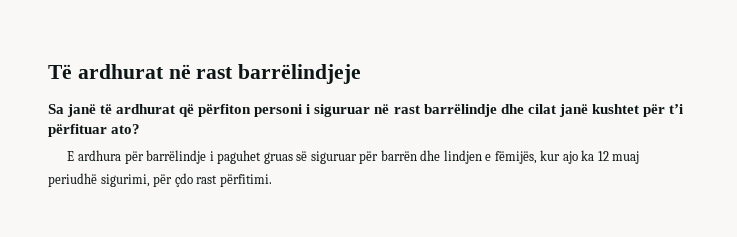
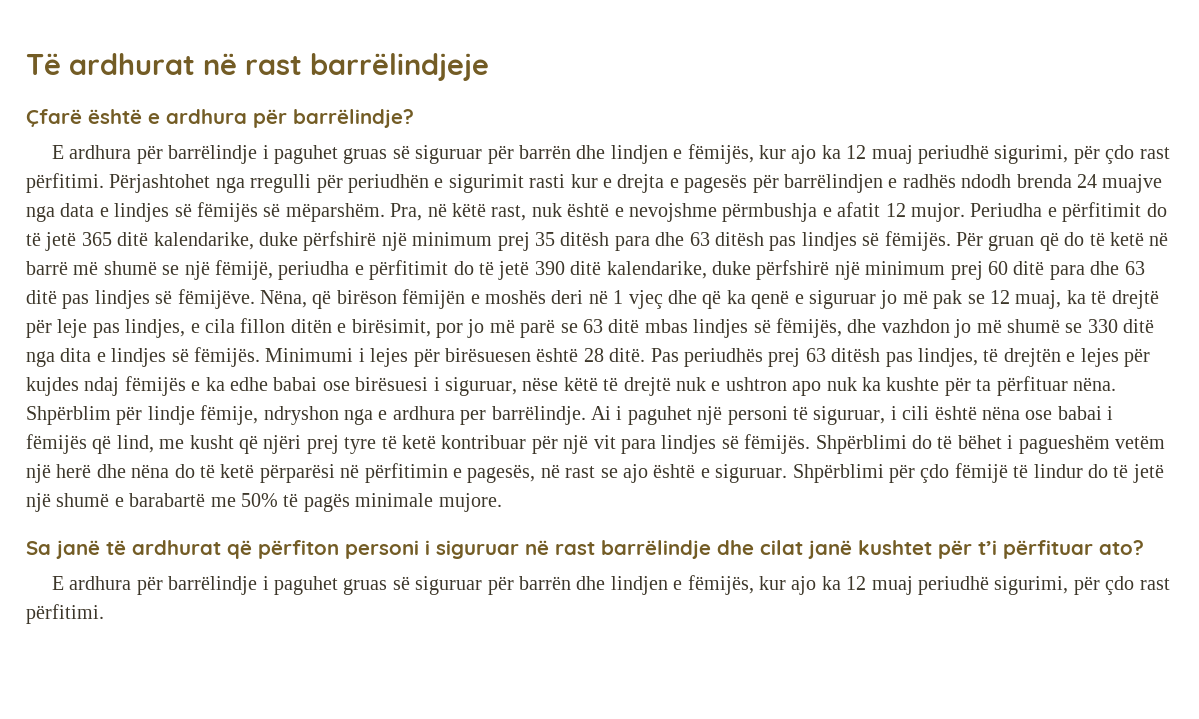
+ Çfarë është e ardhura për barrëlindje?
+ E ardhura për barrëlindje i paguhet gruas së siguruar për barrën dhe lindjen e fëmijës, kur ajo ka 12 muaj periudhë sigurimi, për çdo rast përfitimi. Përjashtohet nga rregulli për periudhën e sigurimit rasti kur e drejta e pagesës për barrëlindjen e radhës ndodh brenda 24 muajve nga data e lindjes së fëmijës së mëparshëm. Pra, në këtë rast, nuk është e nevojshme përmbushja e afatit 12 mujor. Periudha e përfitimit do të jetë 365 ditë kalendarike, duke përfshirë një minimum prej 35 ditësh para dhe 63 ditësh pas lindjes së fëmijës. Për gruan që do të ketë në barrë më shumë se një fëmijë, periudha e përfitimit do të jetë 390 ditë kalendarike, duke përfshirë një minimum prej 60 ditë para dhe 63 ditë pas lindjes së fëmijëve. Nëna, që birëson fëmijën e moshës deri në 1 vjeç dhe që ka qenë e siguruar jo më pak se 12 muaj, ka të drejtë për leje pas lindjes, e cila fillon ditën e birësimit, por jo më parë se 63 ditë mbas lindjes së fëmijës, dhe vazhdon jo më shumë se 330 ditë nga dita e lindjes së fëmijës. Minimumi i lejes për birësuesen është 28 ditë. Pas periudhës prej 63 ditësh pas lindjes, të drejtën e lejes për kujdes ndaj fëmijës e ka edhe babai ose birësuesi i siguruar, nëse këtë të drejtë nuk e ushtron apo nuk ka kushte për ta përfituar nëna. Shpërblim për lindje fëmije, ndryshon nga e ardhura per barrëlindje. Ai i paguhet një personi të siguruar, i cili është nëna ose babai i fëmijës që lind, me kusht që njëri prej tyre të ketë kontribuar për një vit para lindjes së fëmijës. Shpërblimi do të bëhet i pagueshëm vetëm një herë dhe nëna do të ketë përparësi në përfitimin e pagesës, në rast se ajo është e siguruar. Shpërblimi për çdo fëmijë të lindur do të jetë një shumë e barabartë me 50% të pagës minimale mujore.

